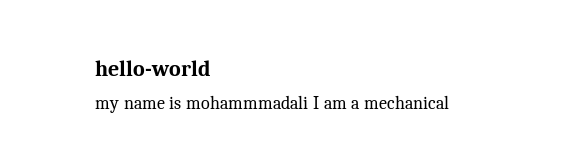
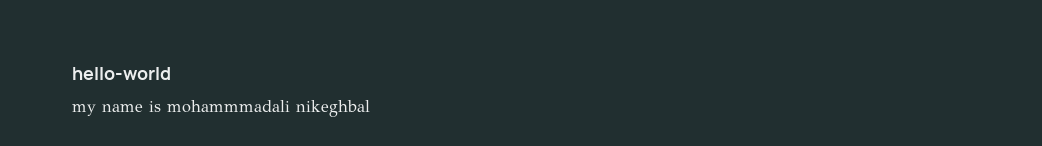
- my name is mohammmadali I am a mechanical
+ my name is mohammmadali nikeghbal

